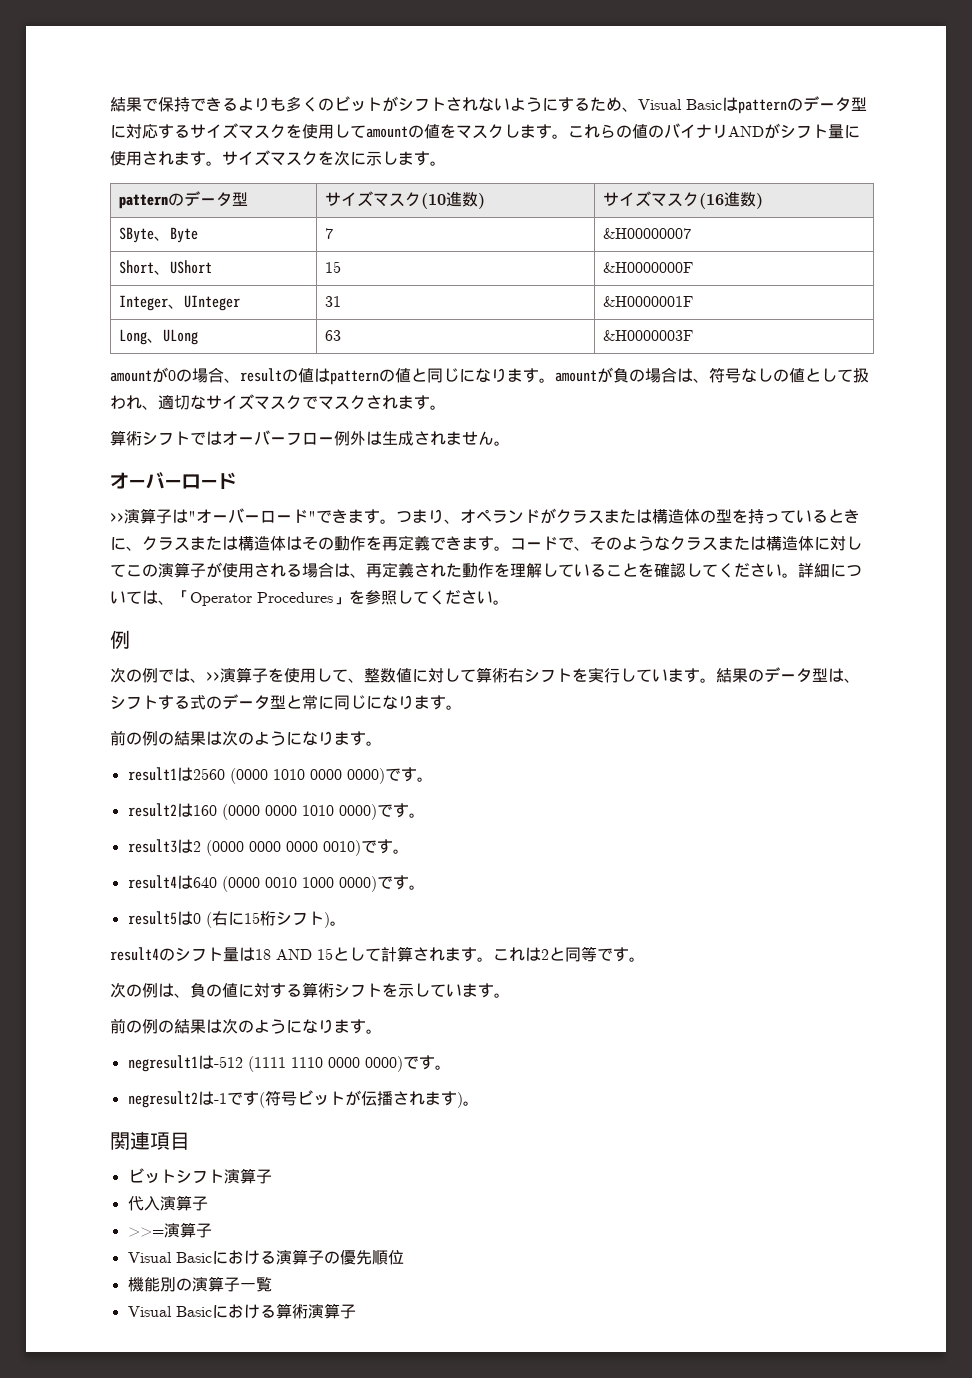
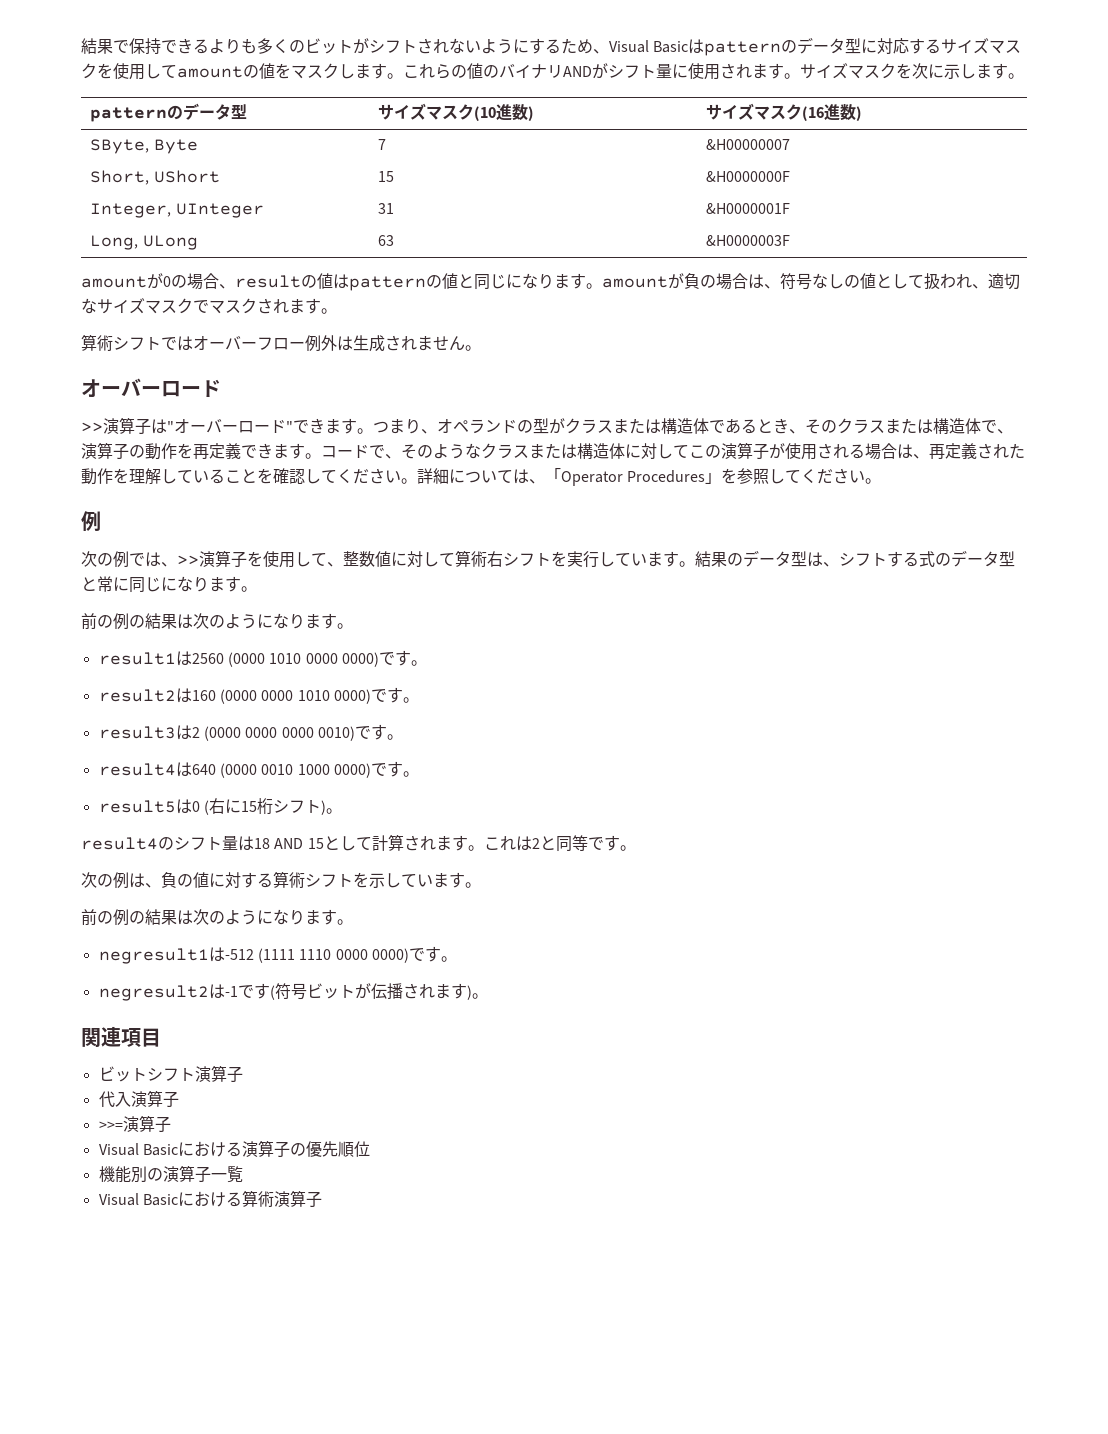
- SByte、Byte | 7 | &H00000007
+ SByte, Byte | 7 | &H00000007
- Short、UShort | 15 | &H0000000F
+ Short, UShort | 15 | &H0000000F
- Integer、UInteger | 31 | &H0000001F
+ Integer, UInteger | 31 | &H0000001F
- Long、ULong | 63 | &H0000003F
+ Long, ULong | 63 | &H0000003F
- つまり、オペランドがクラスまたは構造体の型を持っているときに、クラスまたは構造体はその動作を再定義できます。
+ つまり、オペランドの型がクラスまたは構造体であるとき、そのクラスまたは構造体で、演算子の動作を再定義できます。

